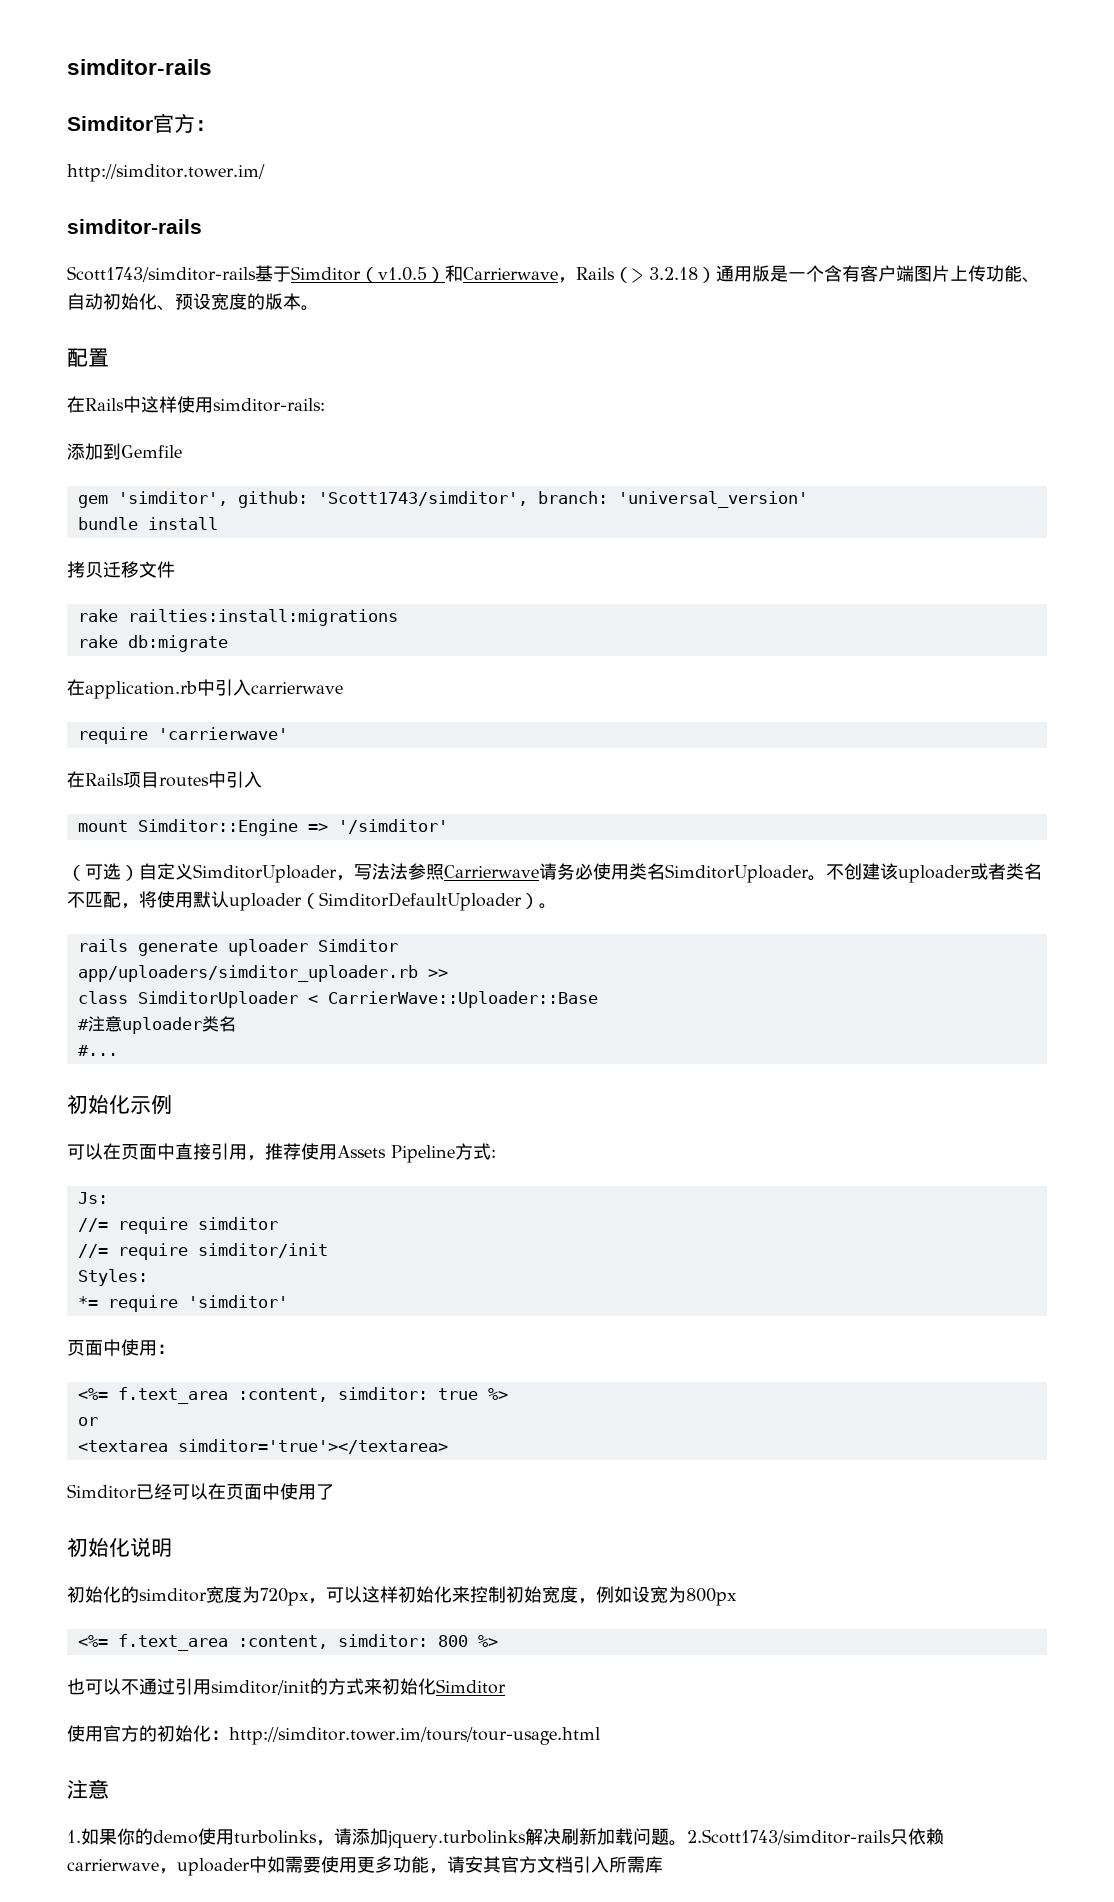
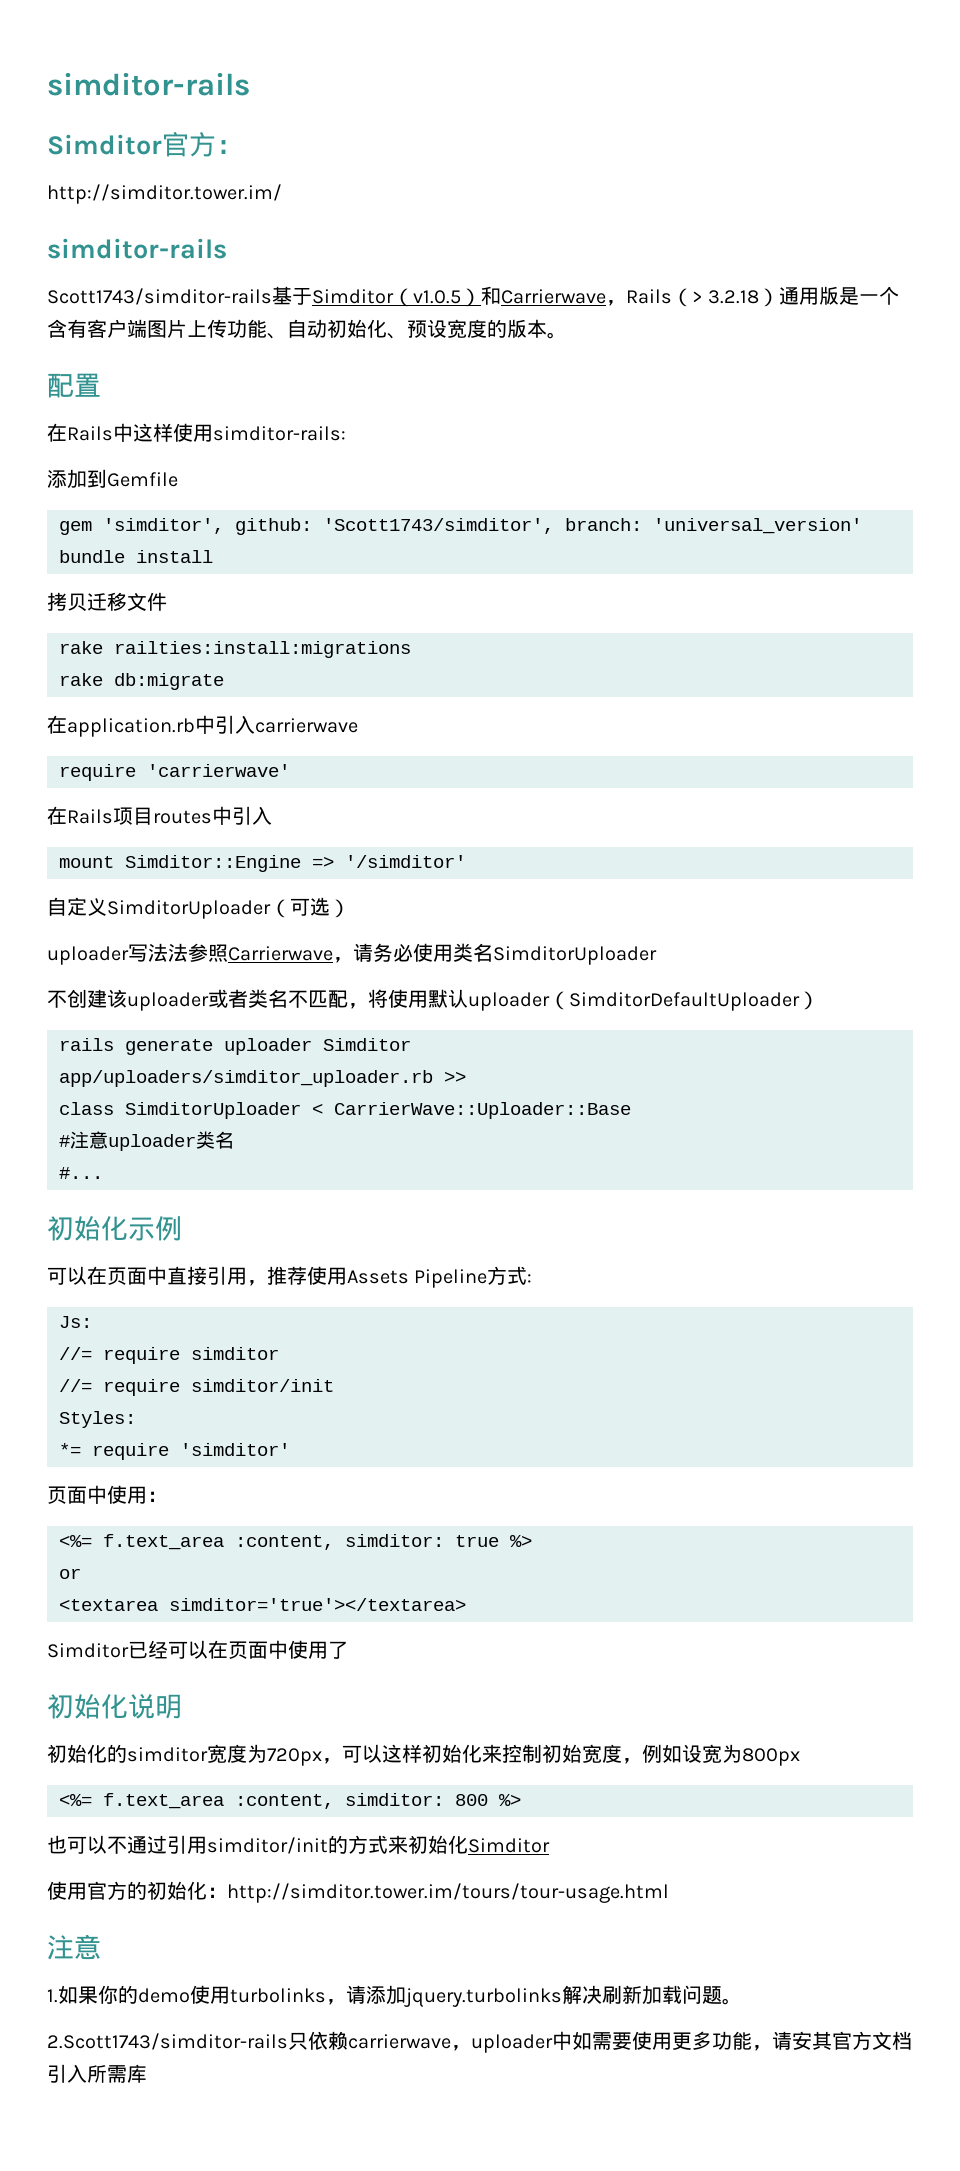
- （可选）自定义SimditorUploader，写法法参照Carrierwave请务必使用类名SimditorUploader。不创建该uploader或者类名不匹配，将使用默认uploader（SimditorDefaultUploader）。
+ 自定义SimditorUploader（可选）
+ uploader写法法参照Carrierwave，请务必使用类名SimditorUploader
+ 不创建该uploader或者类名不匹配，将使用默认uploader（SimditorDefaultUploader）
- 1.如果你的demo使用turbolinks，请添加jquery.turbolinks解决刷新加载问题。2.Scott1743/simditor-rails只依赖carrierwave，uploader中如需要使用更多功能，请安其官方文档引入所需库
+ 1.如果你的demo使用turbolinks，请添加jquery.turbolinks解决刷新加载问题。
+ 2.Scott1743/simditor-rails只依赖carrierwave，uploader中如需要使用更多功能，请安其官方文档引入所需库

